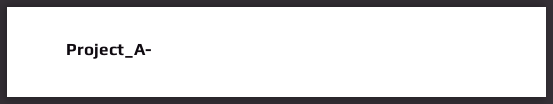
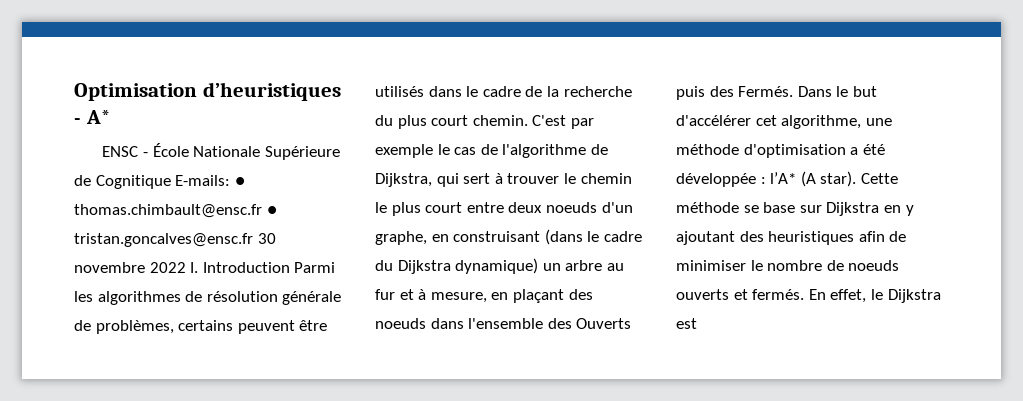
- Project_A-
+ Optimisation d’heuristiques - A*
+ ENSC - École Nationale Supérieure de Cognitique E-mails: ● thomas.chimbault@ensc.fr ● tristan.goncalves@ensc.fr 30 novembre 2022 I. Introduction Parmi les algorithmes de résolution générale de problèmes, certains peuvent être utilisés dans le cadre de la recherche du plus court chemin. C'est par exemple le cas de l'algorithme de Dijkstra, qui sert à trouver le chemin le plus court entre deux noeuds d'un graphe, en construisant (dans le cadre du Dijkstra dynamique) un arbre au fur et à mesure, en plaçant des noeuds dans l'ensemble des Ouverts puis des Fermés. Dans le but d'accélérer cet algorithme, une méthode d'optimisation a été développée : l’A* (A star). Cette méthode se base sur Dijkstra en y ajoutant des heuristiques afin de minimiser le nombre de noeuds ouverts et fermés. En effet, le Dijkstra est

